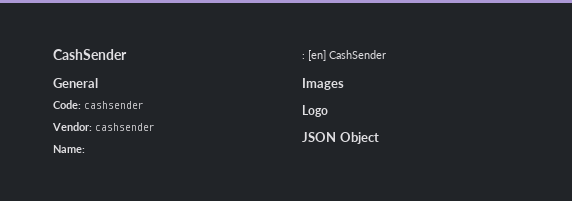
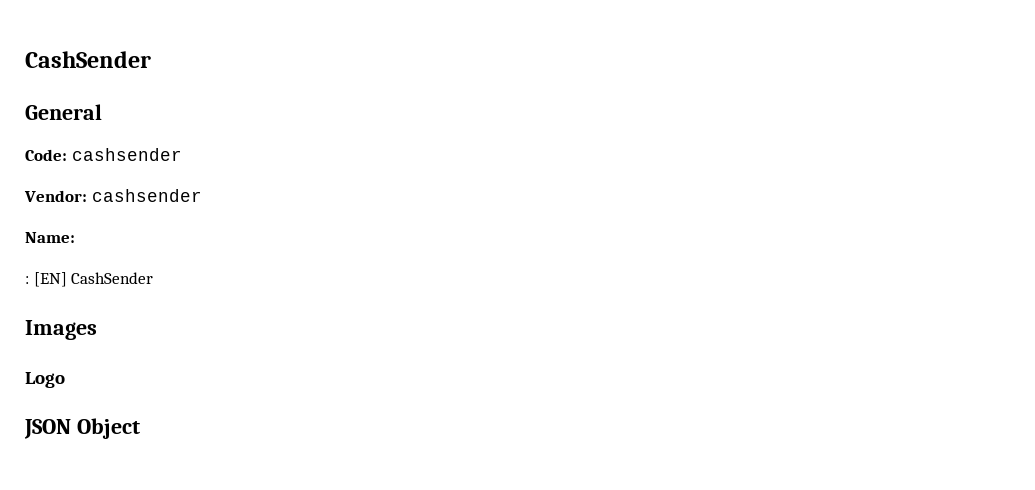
- : [en] CashSender
+ : [EN] CashSender

